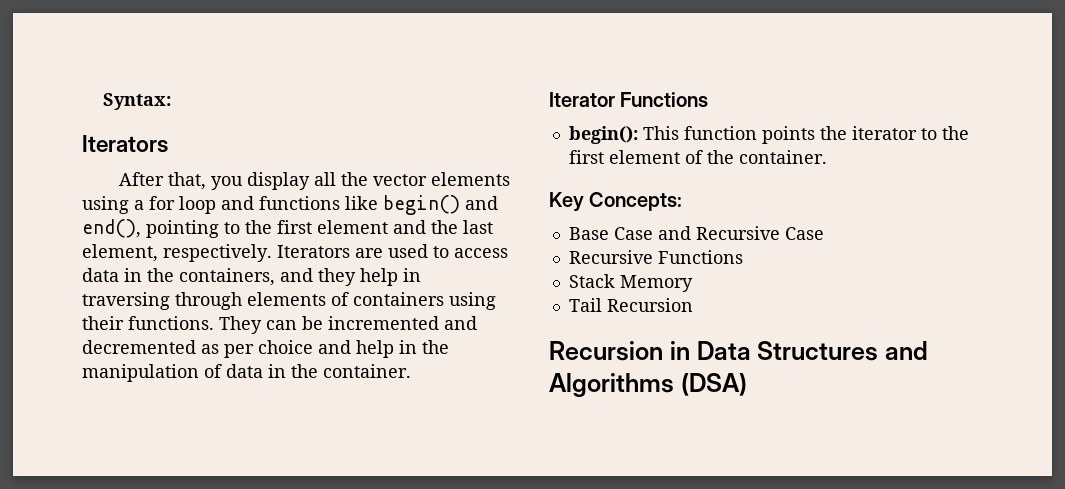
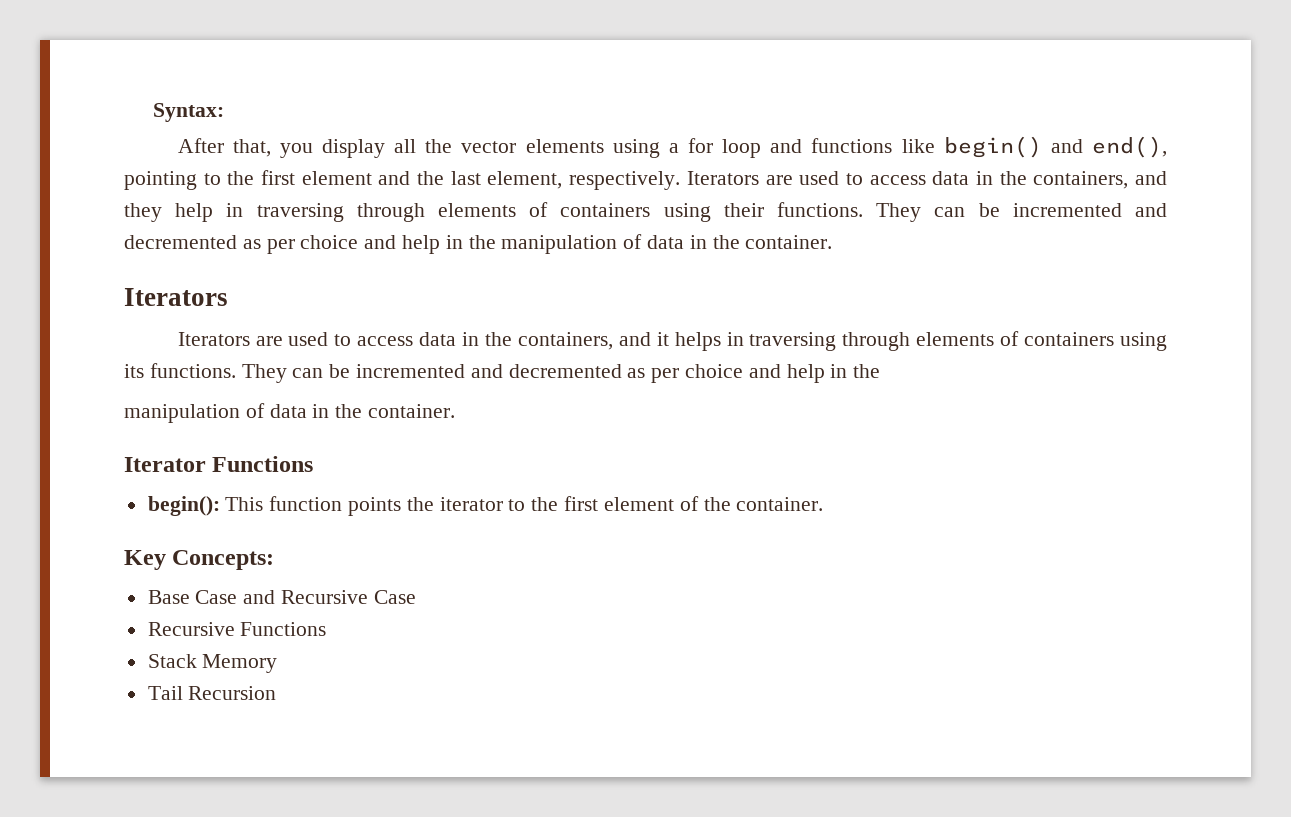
  Syntax:
- Iterators
  They can be incremented and decremented as per choice and help in the manipulation of data in the container.
+ Iterators
+ Iterators are used to access data in the containers, and it helps in traversing through elements of containers using its functions. They can be incremented and decremented as per choice and help in the
+ manipulation of data in the container.
- Recursion in Data Structures and Algorithms (DSA)

